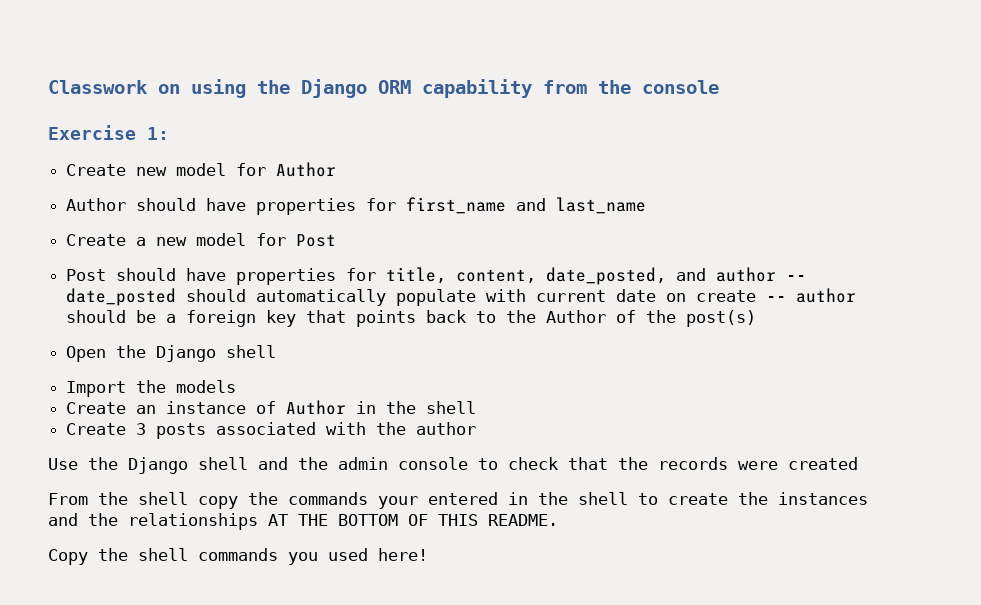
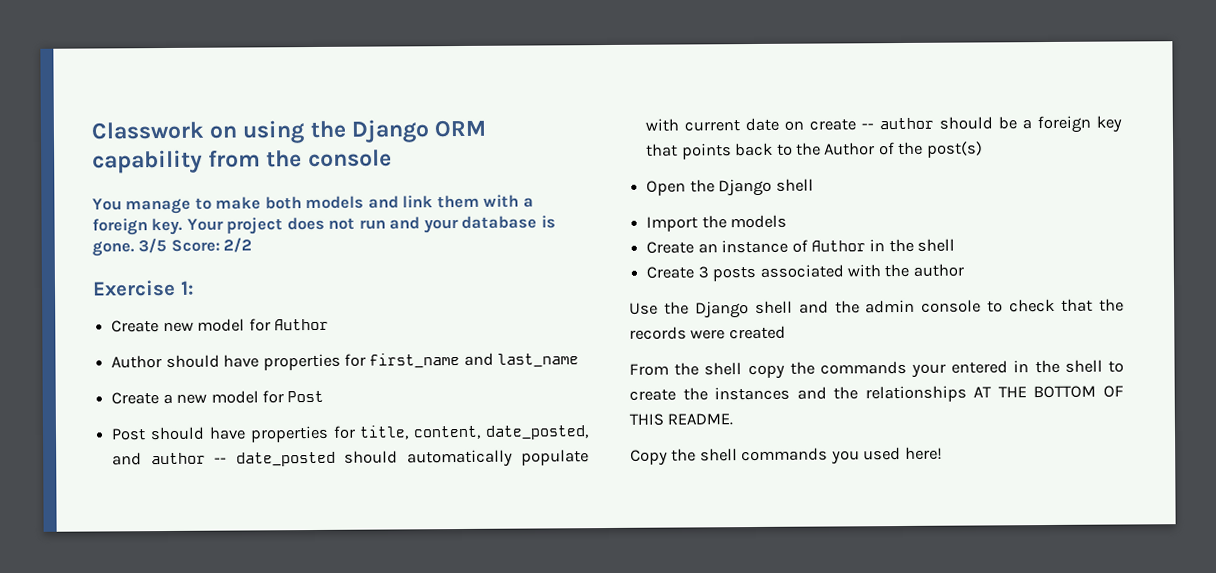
+ You manage to make both models and link them with a foreign key. Your project does not run and your database is gone. 3/5 Score: 2/2

